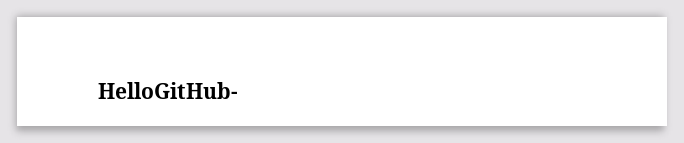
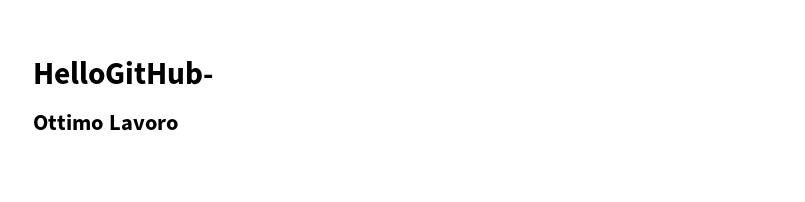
+ Ottimo Lavoro

